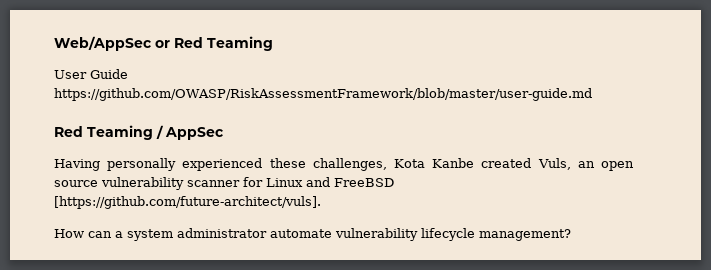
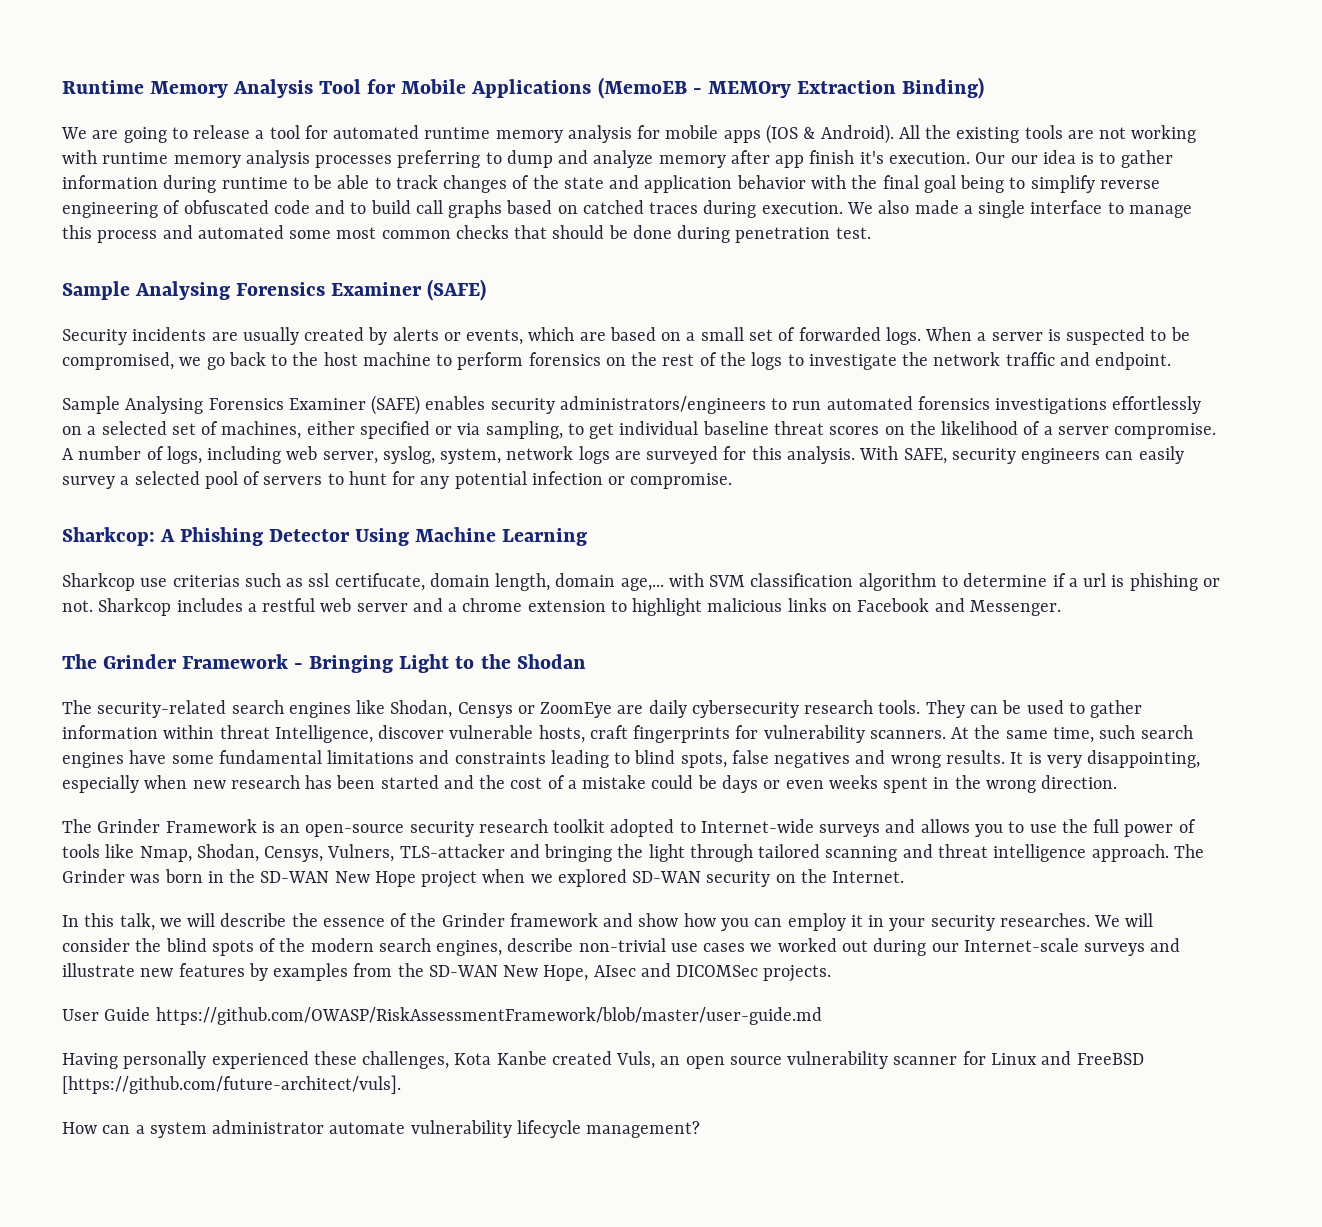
- Web/AppSec or Red Teaming
+ Runtime Memory Analysis Tool for Mobile Applications (MemoEB - MEMOry Extraction Binding)
+ We are going to release a tool for automated runtime memory analysis for mobile apps (IOS & Android). All the existing tools are not working with runtime memory analysis processes preferring to dump and analyze memory after app finish it's execution. Our our idea is to gather information during runtime to be able to track changes of the state and application behavior with the final goal being to simplify reverse engineering of obfuscated code and to build call graphs based on catched traces during execution. We also made a single interface to manage this process and automated some most common checks that should be done during penetration test.
+ Sample Analysing Forensics Examiner (SAFE)
+ Security incidents are usually created by alerts or events, which are based on a small set of forwarded logs. When a server is suspected to be compromised, we go back to the host machine to perform forensics on the rest of the logs to investigate the network traffic and endpoint.
+ Sample Analysing Forensics Examiner (SAFE) enables security administrators/engineers to run automated forensics investigations effortlessly on a selected set of machines, either specified or via sampling, to get individual baseline threat scores on the likelihood of a server compromise. A number of logs, including web server, syslog, system, network logs are surveyed for this analysis. With SAFE, security engineers can easily survey a selected pool of servers to hunt for any potential infection or compromise.
+ Sharkcop: A Phishing Detector Using Machine Learning
+ Sharkcop use criterias such as ssl certifucate, domain length, domain age,... with SVM classification algorithm to determine if a url is phishing or not. Sharkcop includes a restful web server and a chrome extension to highlight malicious links on Facebook and Messenger.
+ The Grinder Framework - Bringing Light to the Shodan
+ The security-related search engines like Shodan, Censys or ZoomEye are daily cybersecurity research tools. They can be used to gather information within threat Intelligence, discover vulnerable hosts, craft fingerprints for vulnerability scanners. At the same time, such search engines have some fundamental limitations and constraints leading to blind spots, false negatives and wrong results. It is very disappointing, especially when new research has been started and the cost of a mistake could be days or even weeks spent in the wrong direction.
+ The Grinder Framework is an open-source security research toolkit adopted to Internet-wide surveys and allows you to use the full power of tools like Nmap, Shodan, Censys, Vulners, TLS-attacker and bringing the light through tailored scanning and threat intelligence approach. The Grinder was born in the SD-WAN New Hope project when we explored SD-WAN security on the Internet.
+ In this talk, we will describe the essence of the Grinder framework and show how you can employ it in your security researches. We will consider the blind spots of the modern search engines, describe non-trivial use cases we worked out during our Internet-scale surveys and illustrate new features by examples from the SD-WAN New Hope, AIsec and DICOMSec projects.
- Red Teaming / AppSec

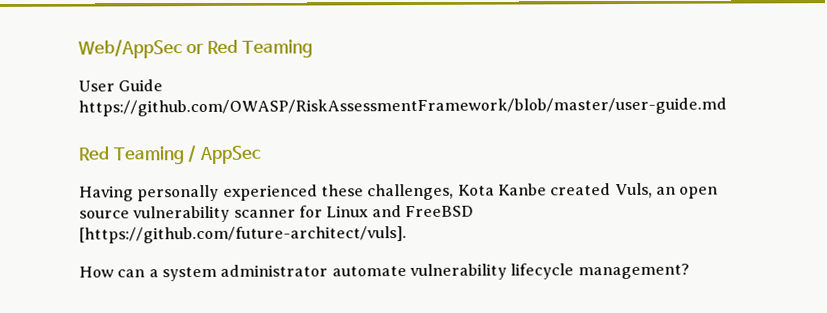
- Runtime Memory Analysis Tool for Mobile Applications (MemoEB - MEMOry Extraction Binding)
- We are going to release a tool for automated runtime memory analysis for mobile apps (IOS & Android). All the existing tools are not working with runtime memory analysis processes preferring to dump and analyze memory after app finish it's execution. Our our idea is to gather information during runtime to be able to track changes of the state and application behavior with the final goal being to simplify reverse engineering of obfuscated code and to build call graphs based on catched traces during execution. We also made a single interface to manage this process and automated some most common checks that should be done during penetration test.
- Sample Analysing Forensics Examiner (SAFE)
- Security incidents are usually created by alerts or events, which are based on a small set of forwarded logs. When a server is suspected to be compromised, we go back to the host machine to perform forensics on the rest of the logs to investigate the network traffic and endpoint.
- Sample Analysing Forensics Examiner (SAFE) enables security administrators/engineers to run automated forensics investigations effortlessly on a selected set of machines, either specified or via sampling, to get individual baseline threat scores on the likelihood of a server compromise. A number of logs, including web server, syslog, system, network logs are surveyed for this analysis. With SAFE, security engineers can easily survey a selected pool of servers to hunt for any potential infection or compromise.
- Sharkcop: A Phishing Detector Using Machine Learning
- Sharkcop use criterias such as ssl certifucate, domain length, domain age,... with SVM classification algorithm to determine if a url is phishing or not. Sharkcop includes a restful web server and a chrome extension to highlight malicious links on Facebook and Messenger.
- The Grinder Framework - Bringing Light to the Shodan
- The security-related search engines like Shodan, Censys or ZoomEye are daily cybersecurity research tools. They can be used to gather information within threat Intelligence, discover vulnerable hosts, craft fingerprints for vulnerability scanners. At the same time, such search engines have some fundamental limitations and constraints leading to blind spots, false negatives and wrong results. It is very disappointing, especially when new research has been started and the cost of a mistake could be days or even weeks spent in the wrong direction.
- The Grinder Framework is an open-source security research toolkit adopted to Internet-wide surveys and allows you to use the full power of tools like Nmap, Shodan, Censys, Vulners, TLS-attacker and bringing the light through tailored scanning and threat intelligence approach. The Grinder was born in the SD-WAN New Hope project when we explored SD-WAN security on the Internet.
- In this talk, we will describe the essence of the Grinder framework and show how you can employ it in your security researches. We will consider the blind spots of the modern search engines, describe non-trivial use cases we worked out during our Internet-scale surveys and illustrate new features by examples from the SD-WAN New Hope, AIsec and DICOMSec projects.
+ Web/AppSec or Red Teaming
+ Red Teaming / AppSec

